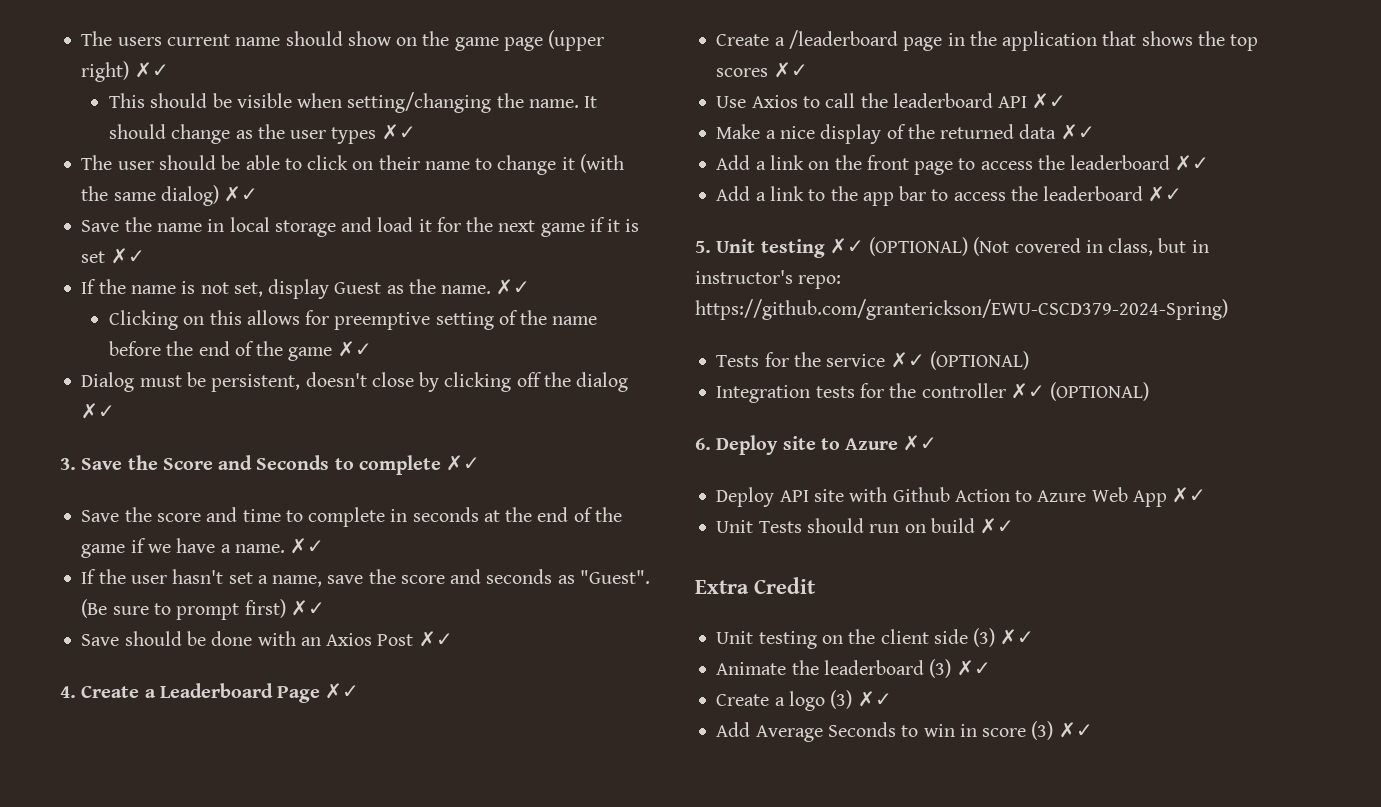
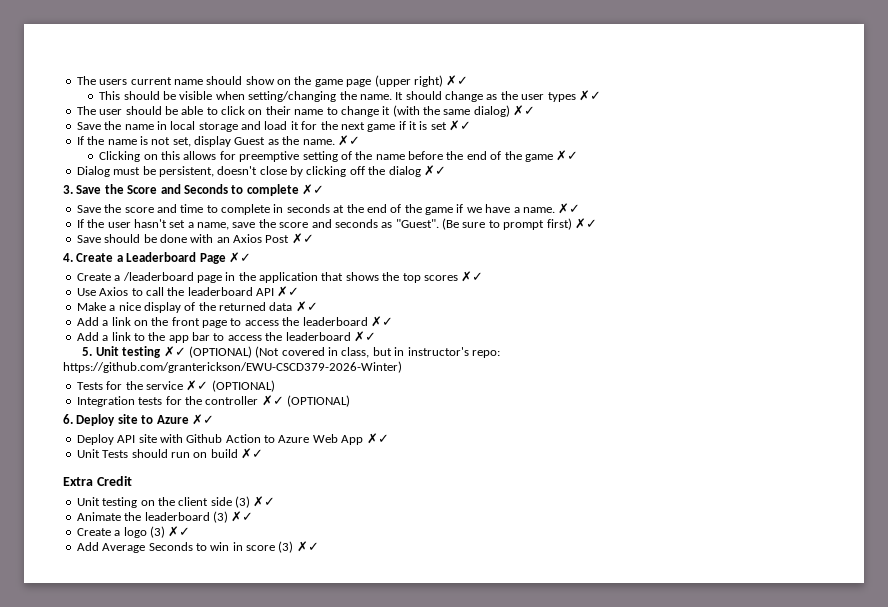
- 5. Unit testing ✗✓ (OPTIONAL) (Not covered in class, but in instructor's repo: https://github.com/granterickson/EWU-CSCD379-2024-Spring)
+ 5. Unit testing ✗✓ (OPTIONAL) (Not covered in class, but in instructor's repo: https://github.com/granterickson/EWU-CSCD379-2026-Winter)

